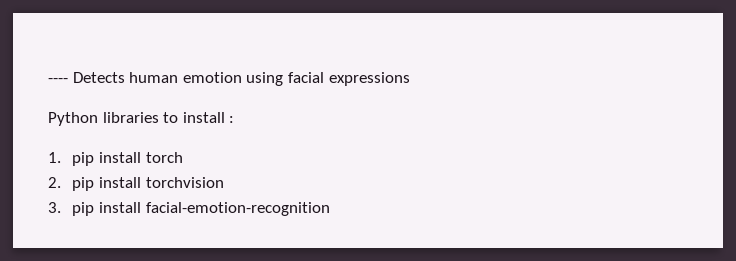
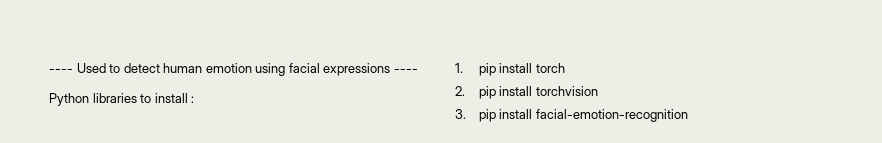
- ---- Detects human emotion using facial expressions
+ ---- Used to detect human emotion using facial expressions ----

